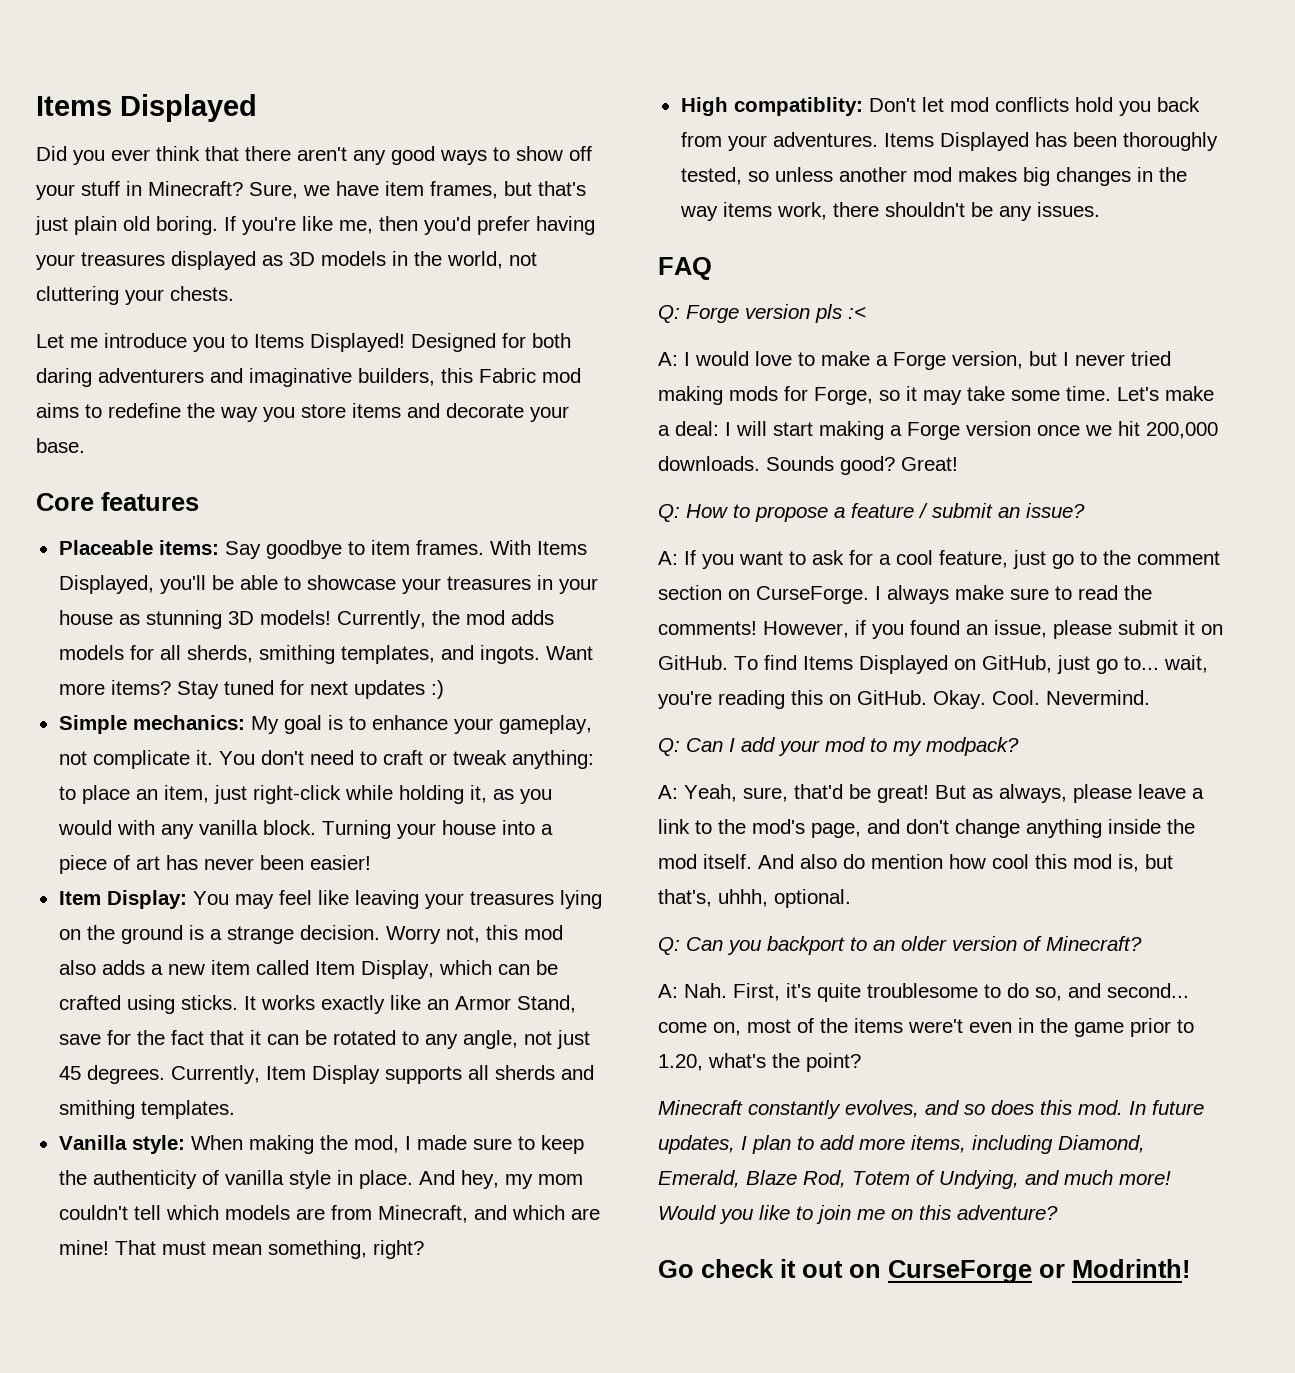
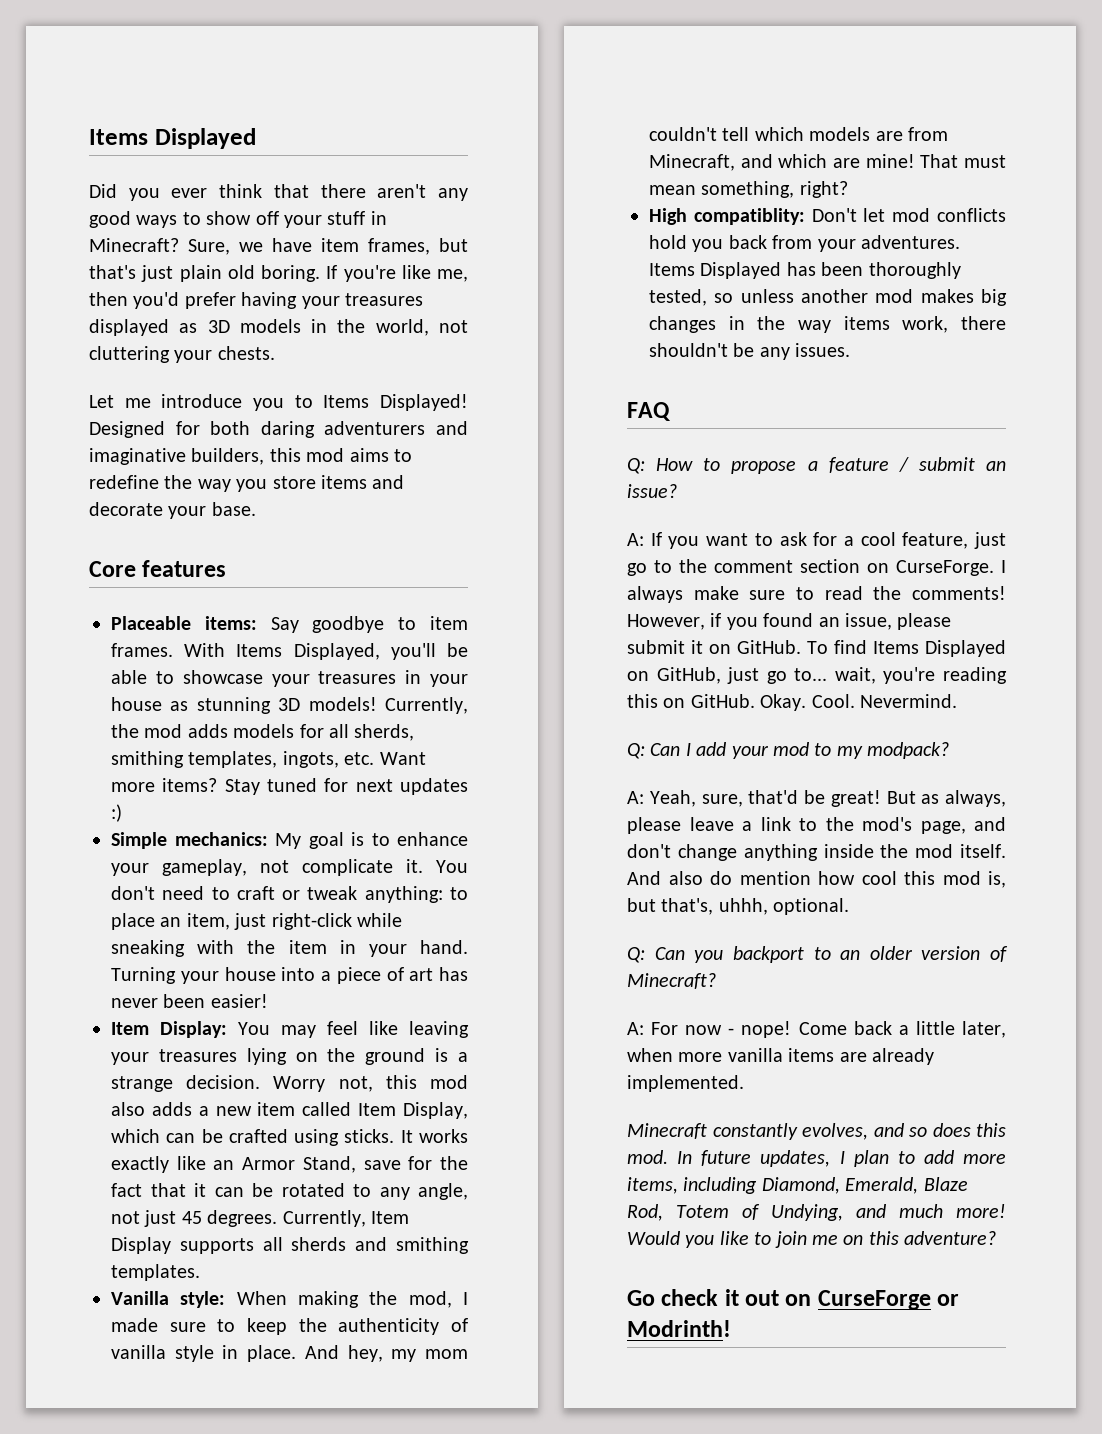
- Designed for both daring adventurers and imaginative builders, this Fabric mod aims to redefine the way you store items and decorate your base.
+ Designed for both daring adventurers and imaginative builders, this mod aims to redefine the way you store items and decorate your base.
- Currently, the mod adds models for all sherds, smithing templates, and ingots. Want more items?
+ Currently, the mod adds models for all sherds, smithing templates, ingots, etc. Want more items?
- You don't need to craft or tweak anything: to place an item, just right-click while holding it, as you would with any vanilla block.
+ You don't need to craft or tweak anything: to place an item, just right-click while sneaking with the item in your hand.
- Q: Forge version pls :<
- A: I would love to make a Forge version, but I never tried making mods for Forge, so it may take some time. Let's make a deal: I will start making a Forge version once we hit 200,000 downloads. Sounds good? Great!
- A: Nah. First, it's quite troublesome to do so, and second... come on, most of the items were't even in the game prior to 1.20, what's the point?
+ A: For now - nope! Come back a little later, when more vanilla items are already implemented.

